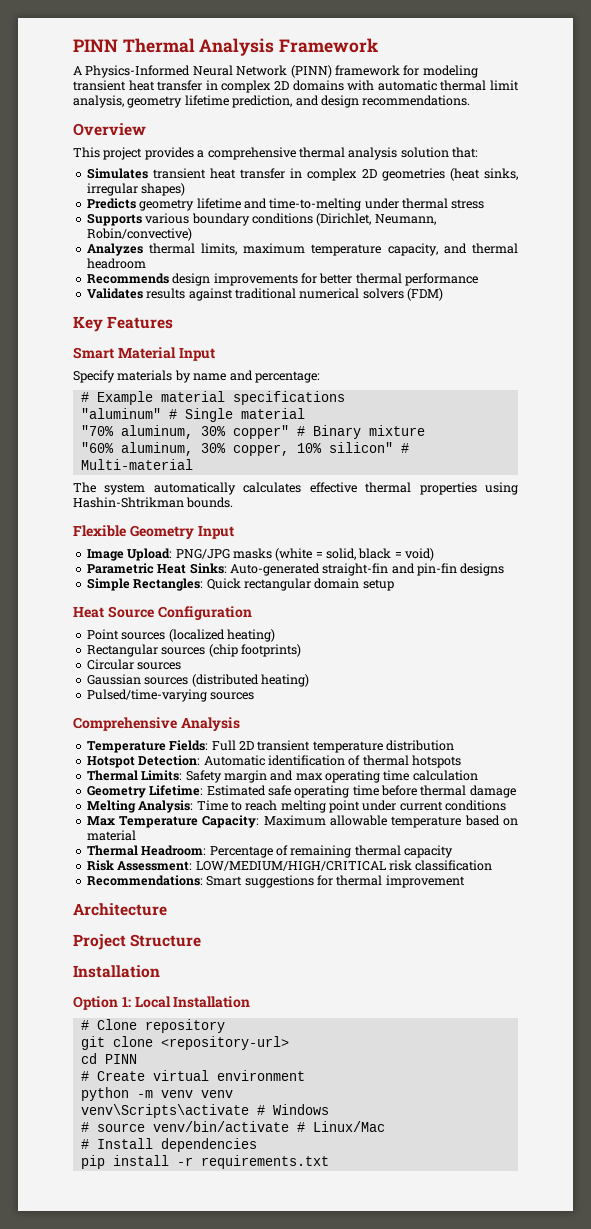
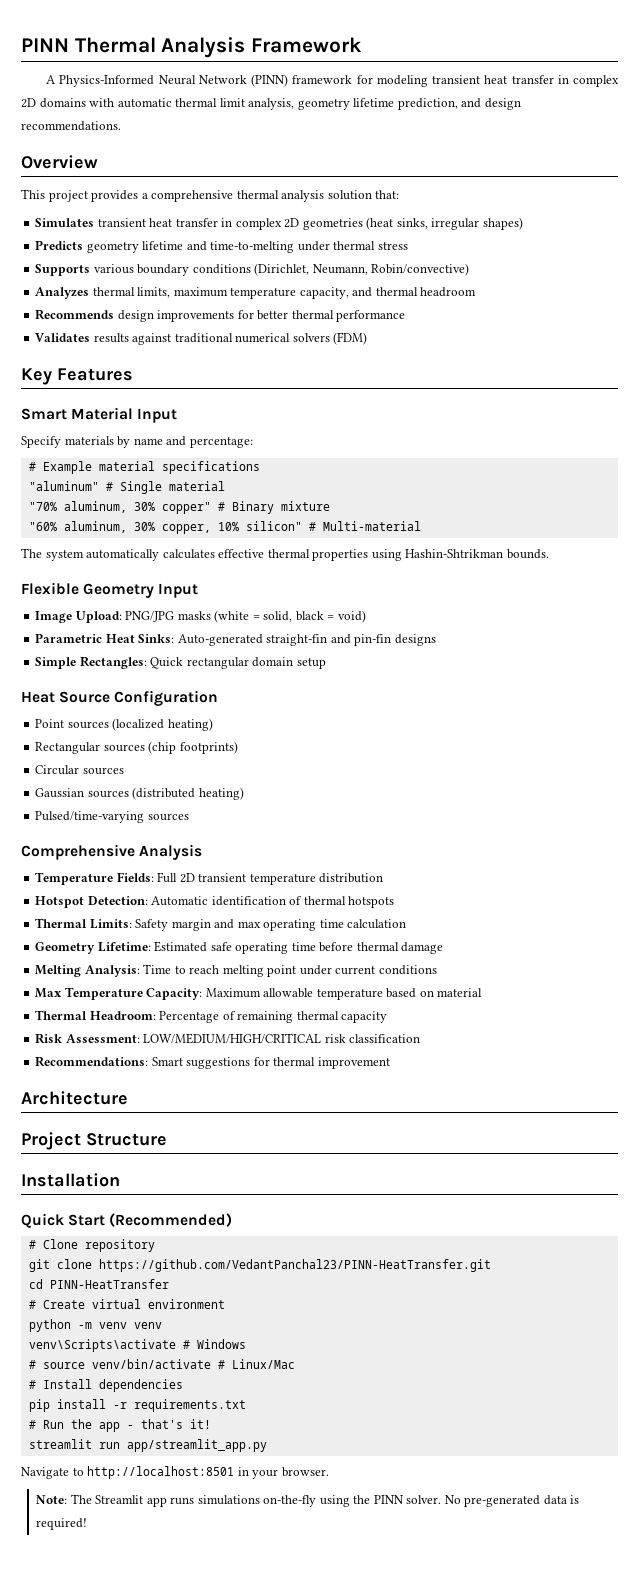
- Option 1: Local Installation
+ Quick Start (Recommended)
- git clone <repository-url>
+ git clone https://github.com/VedantPanchal23/PINN-HeatTransfer.git
- cd PINN
+ cd PINN-HeatTransfer
+ # Run the app - that's it!
+ streamlit run app/streamlit_app.py
+ Navigate to http://localhost:8501 in your browser.
+ Note: The Streamlit app runs simulations on-the-fly using the PINN solver. No pre-generated data is required!

